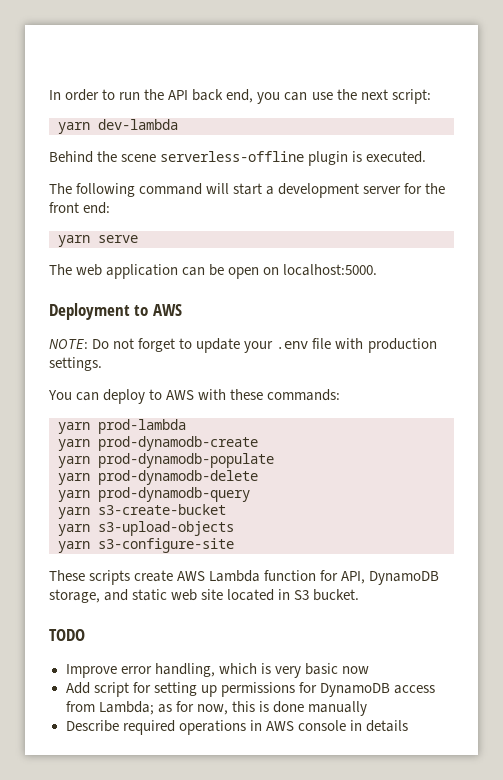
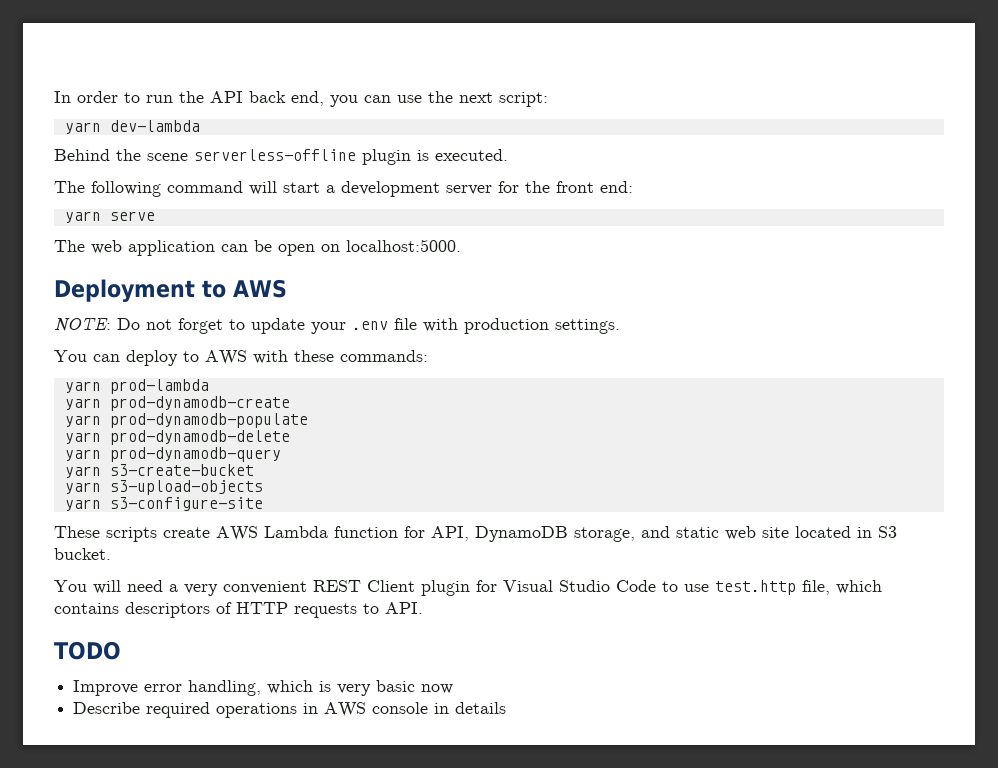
+ You will need a very convenient REST Client plugin for Visual Studio Code to use test.http file, which contains descriptors of HTTP requests to API.
- Add script for setting up permissions for DynamoDB access from Lambda; as for now, this is done manually

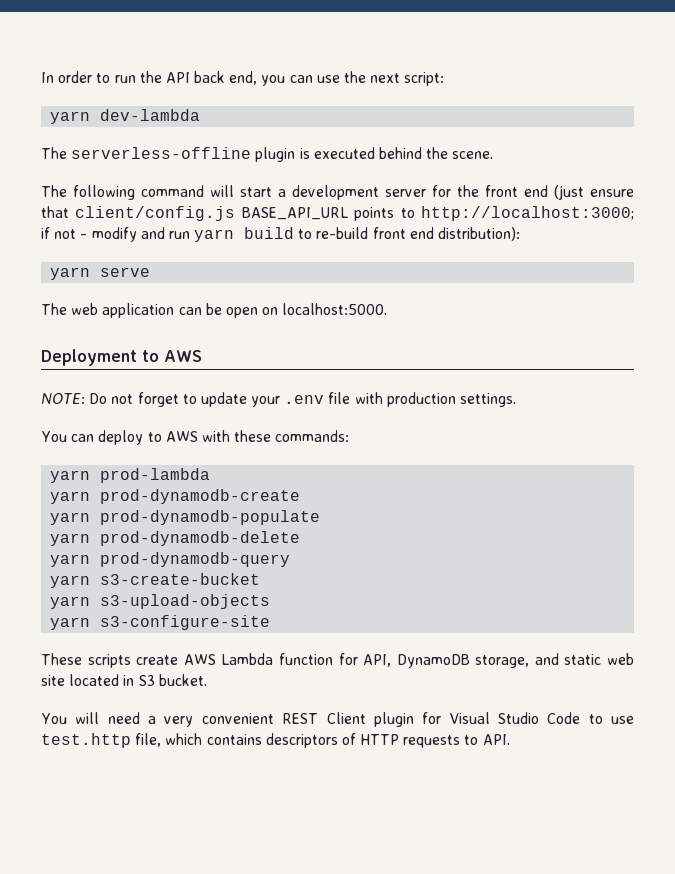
- Behind the scene serverless-offline plugin is executed.
+ The serverless-offline plugin is executed behind the scene.
- The following command will start a development server for the front end:
+ The following command will start a development server for the front end (just ensure that client/config.js BASE_API_URL points to http://localhost:3000; if not - modify and run yarn build to re-build front end distribution):
- TODO
- Improve error handling, which is very basic now
- Describe required operations in AWS console in details

